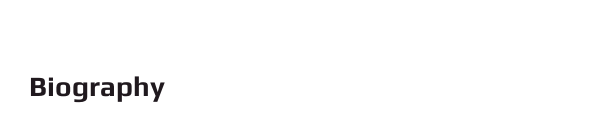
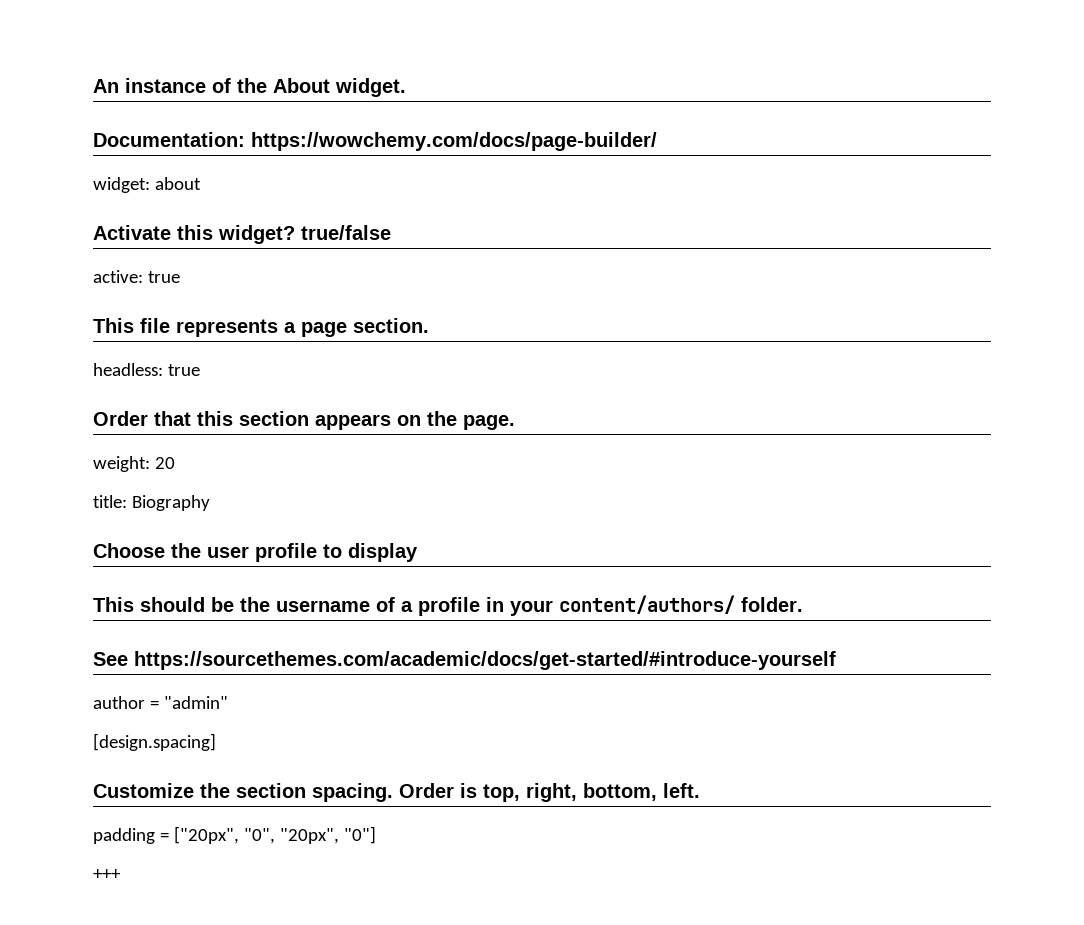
- Biography
+ An instance of the About widget.
+ Documentation: https://wowchemy.com/docs/page-builder/
+ widget: about
+ Activate this widget? true/false
+ active: true
+ This file represents a page section.
+ headless: true
+ Order that this section appears on the page.
+ weight: 20
+ title: Biography
+ Choose the user profile to display
+ This should be the username of a profile in your content/authors/ folder.
+ See https://sourcethemes.com/academic/docs/get-started/#introduce-yourself
+ author = "admin"
+ [design.spacing]
+ Customize the section spacing. Order is top, right, bottom, left.
+ padding = ["20px", "0", "20px", "0"]
+ +++

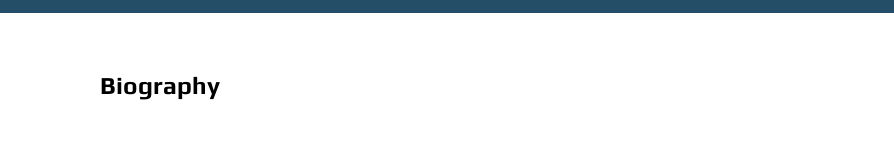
- An instance of the About widget.
- Documentation: https://wowchemy.com/docs/page-builder/
- widget: about
- Activate this widget? true/false
- active: true
- This file represents a page section.
- headless: true
- Order that this section appears on the page.
- weight: 20
- title: Biography
- Choose the user profile to display
- This should be the username of a profile in your content/authors/ folder.
- See https://sourcethemes.com/academic/docs/get-started/#introduce-yourself
- author = "admin"
- [design.spacing]
- Customize the section spacing. Order is top, right, bottom, left.
- padding = ["20px", "0", "20px", "0"]
- +++
+ Biography

